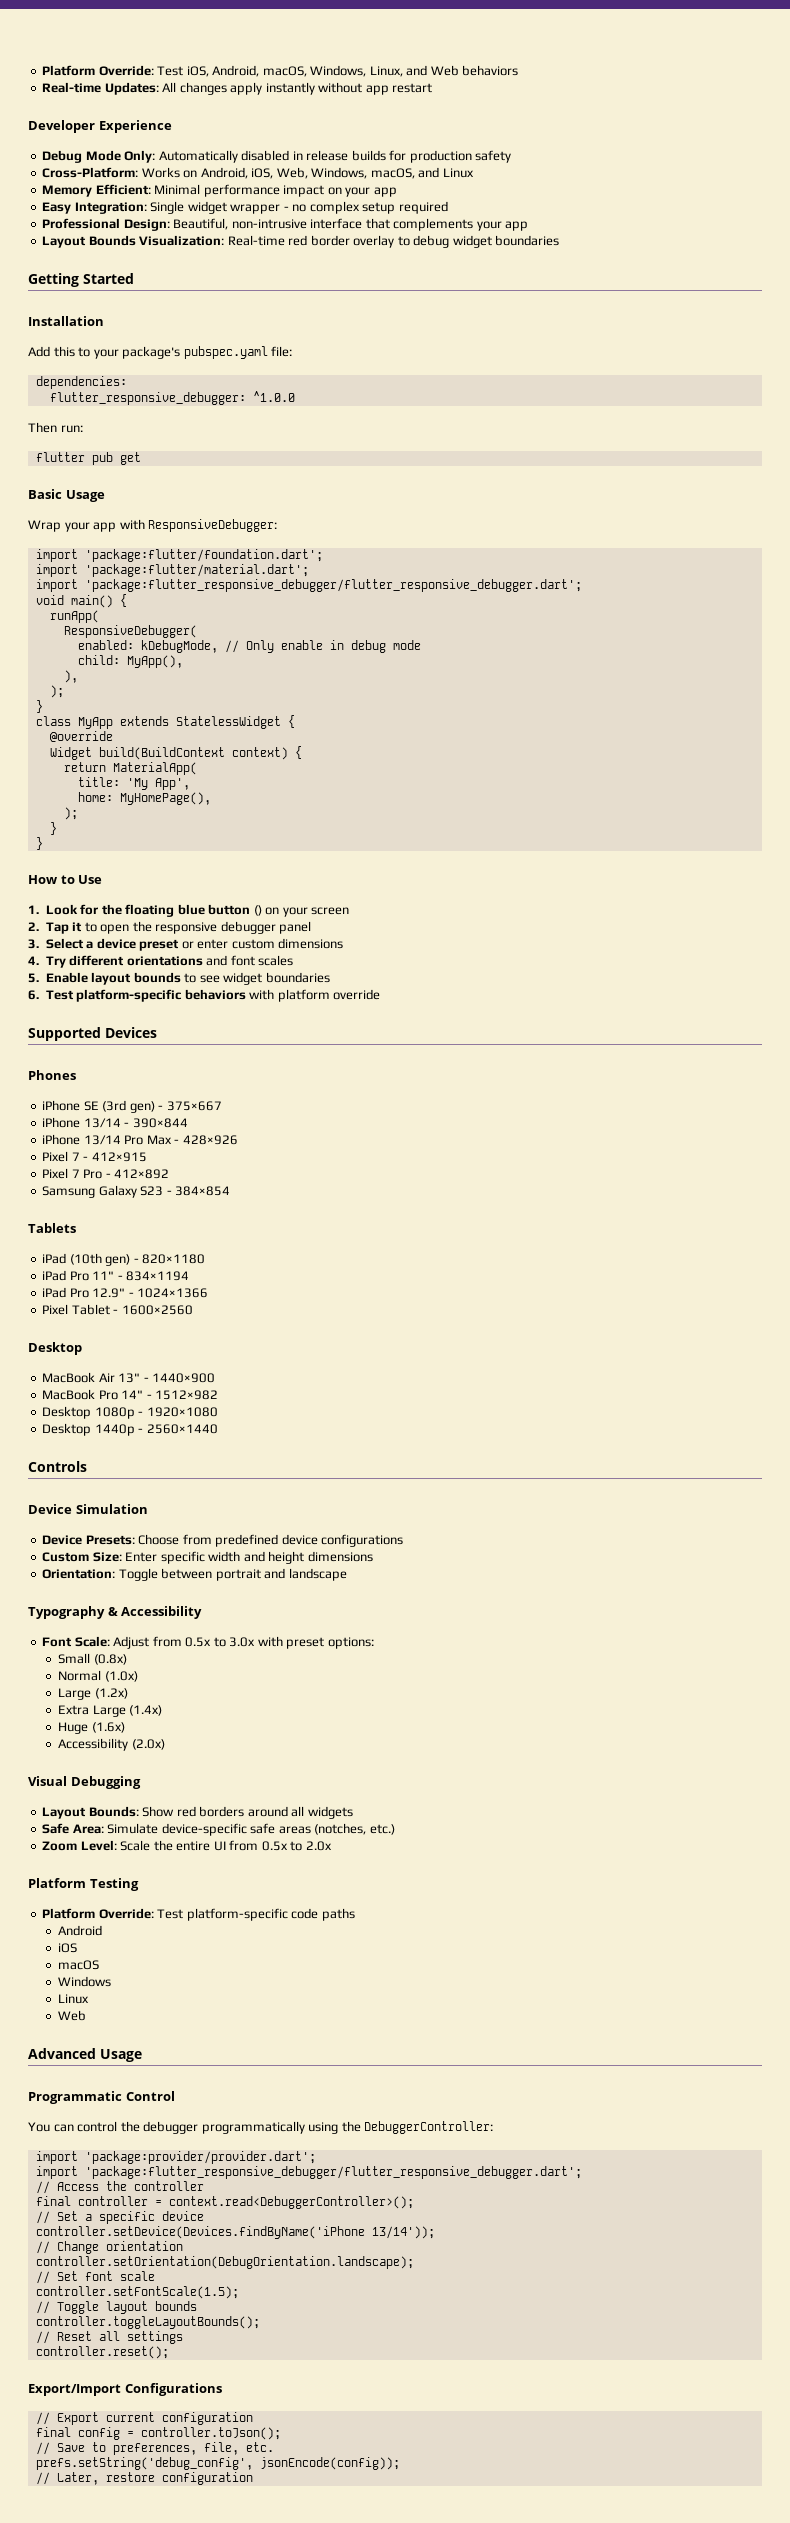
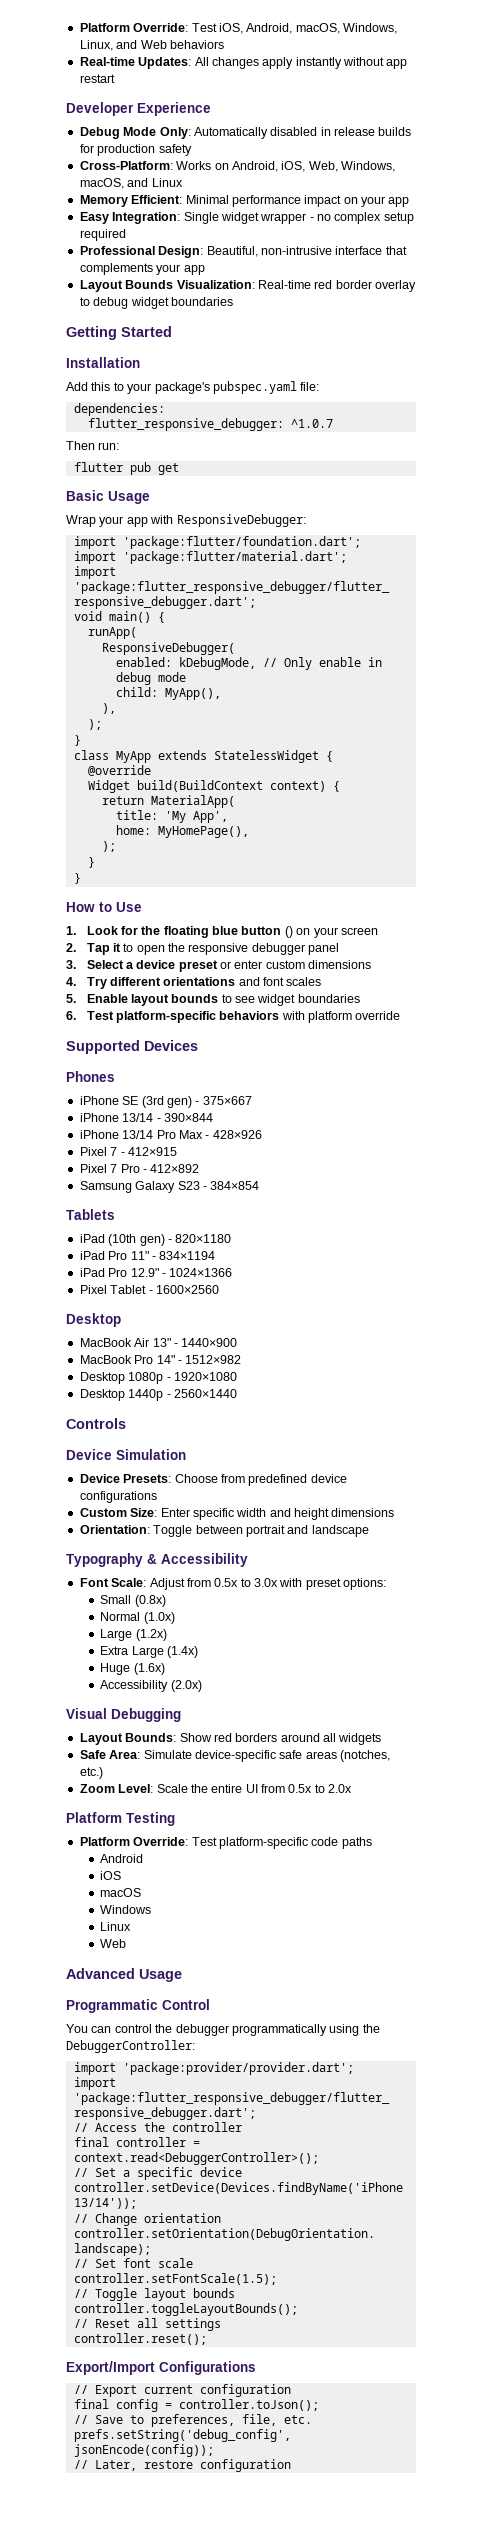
- flutter_responsive_debugger: ^1.0.0
+ flutter_responsive_debugger: ^1.0.7

